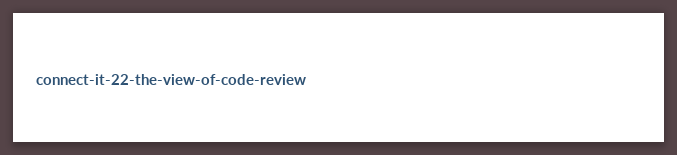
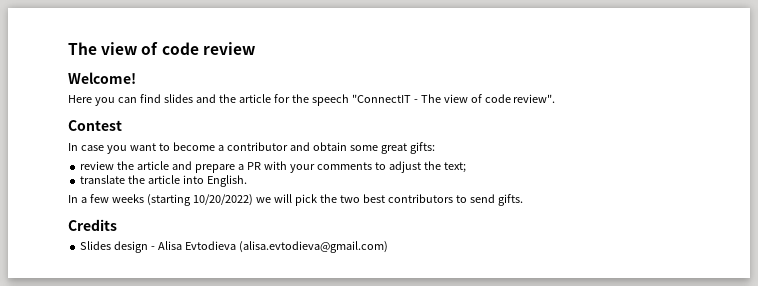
- connect-it-22-the-view-of-code-review
+ The view of code review
+ Welcome!
+ Here you can find slides and the article for the speech "ConnectIT - The view of code review".
+ Сontest
+ In case you want to become a contributor and obtain some great gifts:
+ review the article and prepare a PR with your comments to adjust the text;
+ translate the article into English.
+ In a few weeks (starting 10/20/2022) we will pick the two best contributors to send gifts.
+ Credits
+ Slides design - Alisa Evtodieva (alisa.evtodieva@gmail.com)

